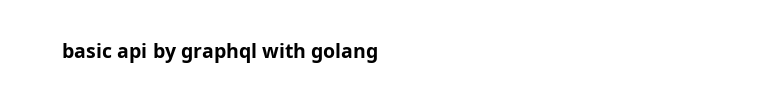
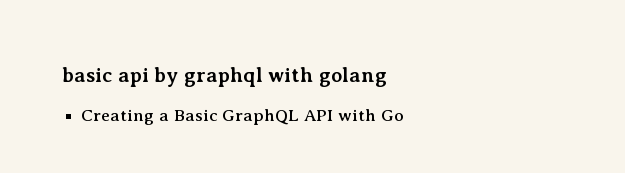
+ Creating a Basic GraphQL API with Go

